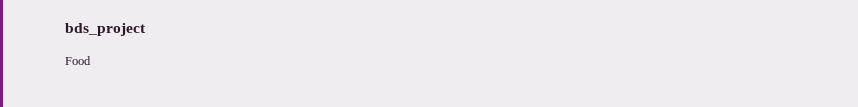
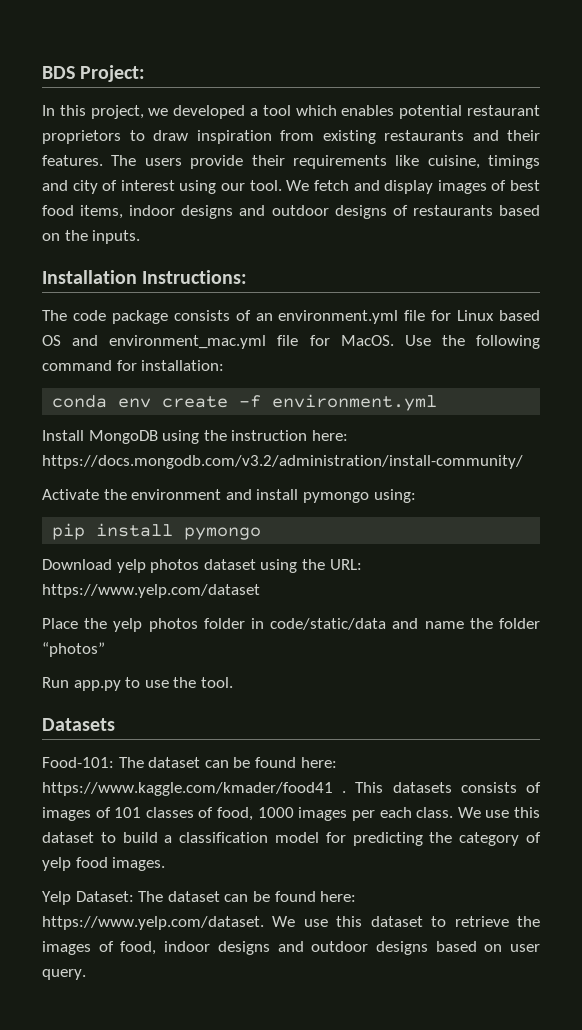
- bds_project
- Food
+ BDS Project:
+ In this project, we developed a tool which enables potential restaurant proprietors to draw inspiration from existing restaurants and their features. The users provide their requirements like cuisine, timings and city of interest using our tool. We fetch and display images of best food items, indoor designs and outdoor designs of restaurants based on the inputs.
+ Installation Instructions:
+ The code package consists of an environment.yml file for Linux based OS and environment_mac.yml file for MacOS. Use the following command for installation:
+ conda env create -f environment.yml
+ Install MongoDB using the instruction here: https://docs.mongodb.com/v3.2/administration/install-community/
+ Activate the environment and install pymongo using:
+ pip install pymongo
+ Download yelp photos dataset using the URL: https://www.yelp.com/dataset
+ Place the yelp photos folder in code/static/data and name the folder “photos”
+ Run app.py to use the tool.
+ Datasets
+ Food-101: The dataset can be found here: https://www.kaggle.com/kmader/food41 . This datasets consists of images of 101 classes of food, 1000 images per each class. We use this dataset to build a classification model for predicting the category of yelp food images.
+ Yelp Dataset: The dataset can be found here: https://www.yelp.com/dataset. We use this dataset to retrieve the images of food, indoor designs and outdoor designs based on user query.

